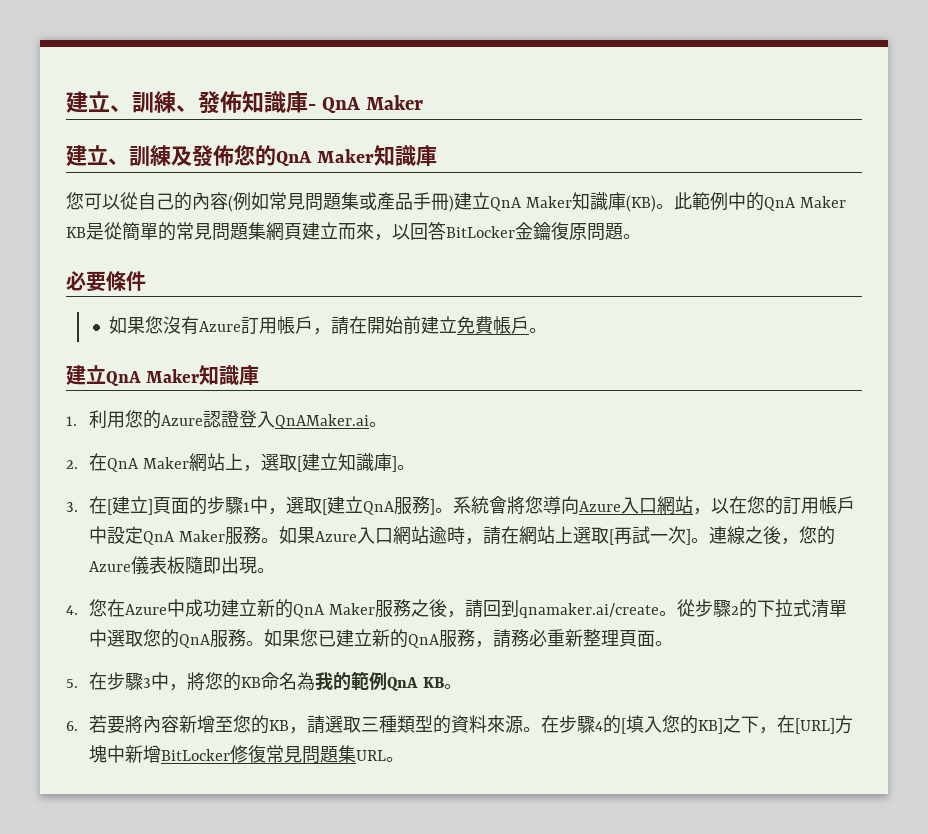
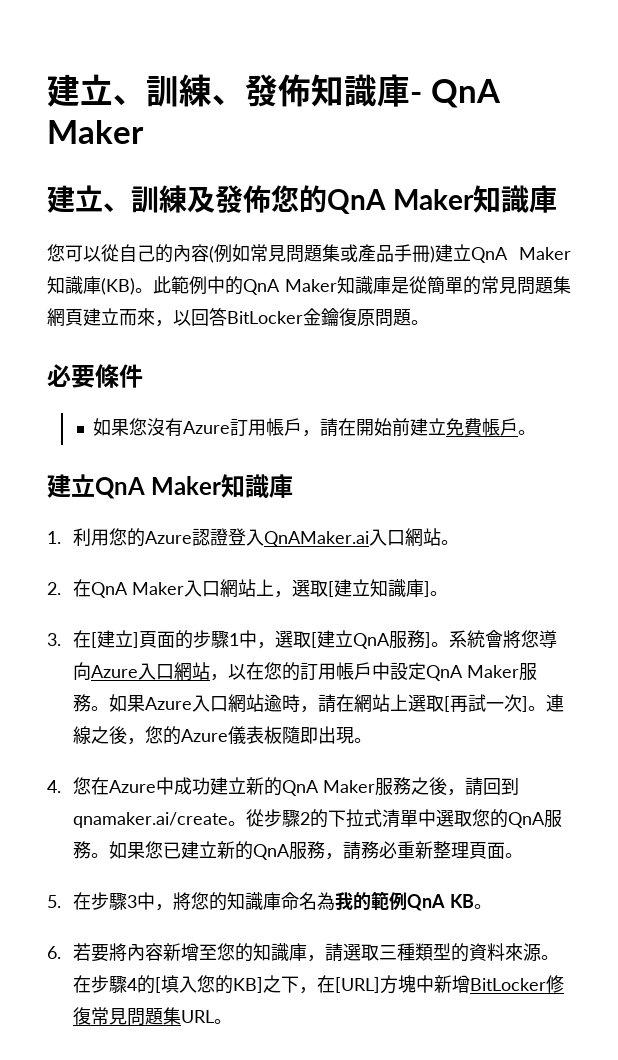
- 此範例中的QnA Maker KB是從簡單的常見問題集網頁建立而來，以回答BitLocker金鑰復原問題。
+ 此範例中的QnA Maker知識庫是從簡單的常見問題集網頁建立而來，以回答BitLocker金鑰復原問題。
- 1.利用您的Azure認證登入QnAMaker.ai。
+ 1.利用您的Azure認證登入QnAMaker.ai入口網站。
- 2.在QnA Maker網站上，選取[建立知識庫]。
+ 2.在QnA Maker入口網站上，選取[建立知識庫]。
- 5.在步驟3中，將您的KB命名為我的範例QnA KB。
+ 5.在步驟3中，將您的知識庫命名為我的範例QnA KB。
- 6.若要將內容新增至您的KB，請選取三種類型的資料來源。
+ 6.若要將內容新增至您的知識庫，請選取三種類型的資料來源。

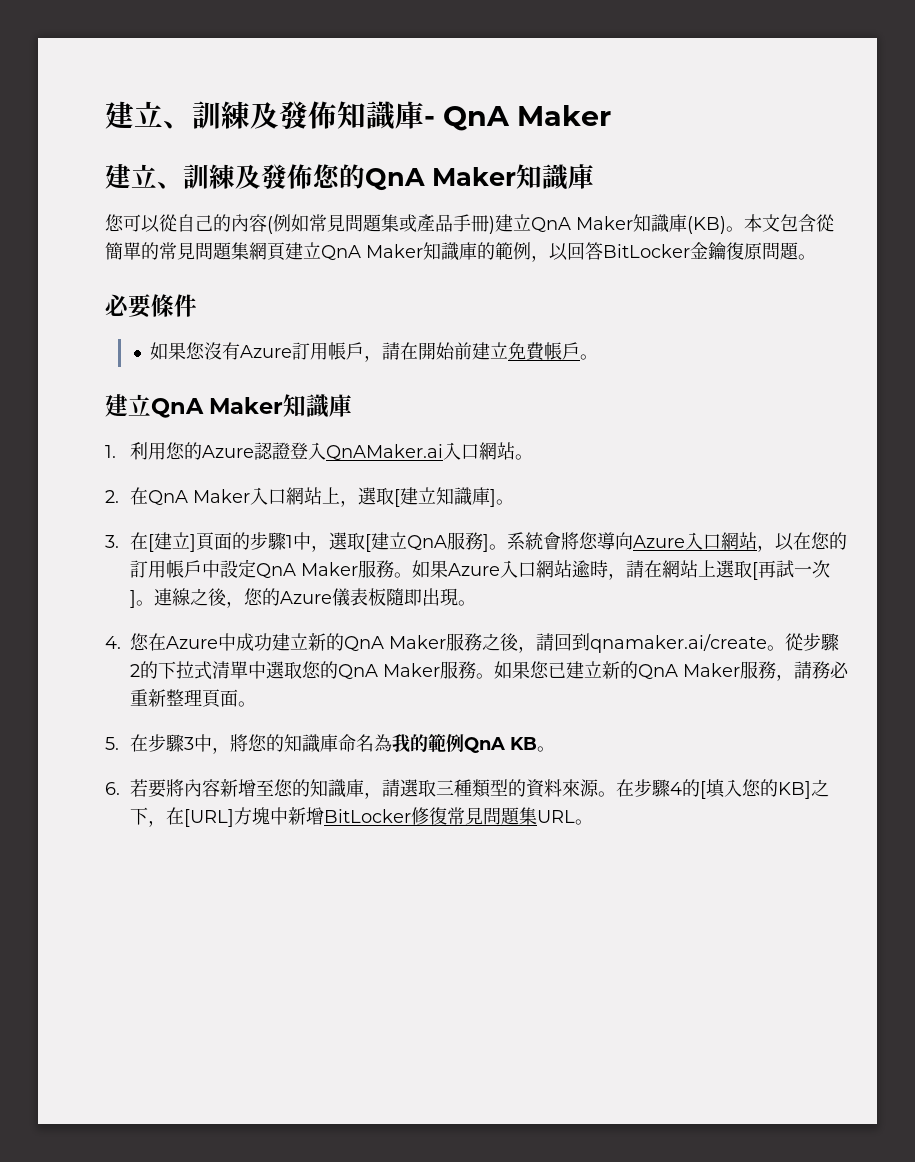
- 建立、訓練、發佈知識庫- QnA Maker
+ 建立、訓練及發佈知識庫- QnA Maker
- 此範例中的QnA Maker知識庫是從簡單的常見問題集網頁建立而來，以回答BitLocker金鑰復原問題。
+ 本文包含從簡單的常見問題集網頁建立QnA Maker知識庫的範例，以回答BitLocker金鑰復原問題。
- 從步驟2的下拉式清單中選取您的QnA服務。
+ 從步驟2的下拉式清單中選取您的QnA Maker服務。
- 如果您已建立新的QnA服務，請務必重新整理頁面。
+ 如果您已建立新的QnA Maker服務，請務必重新整理頁面。

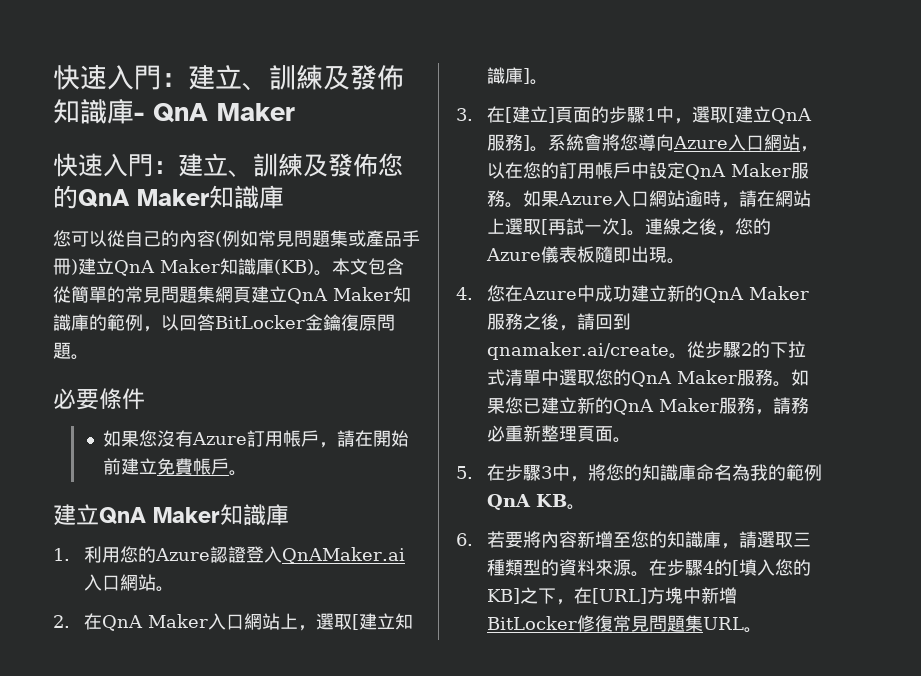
- 建立、訓練及發佈知識庫- QnA Maker
+ 快速入門：建立、訓練及發佈知識庫- QnA Maker
- 建立、訓練及發佈您的QnA Maker知識庫
+ 快速入門：建立、訓練及發佈您的QnA Maker知識庫

